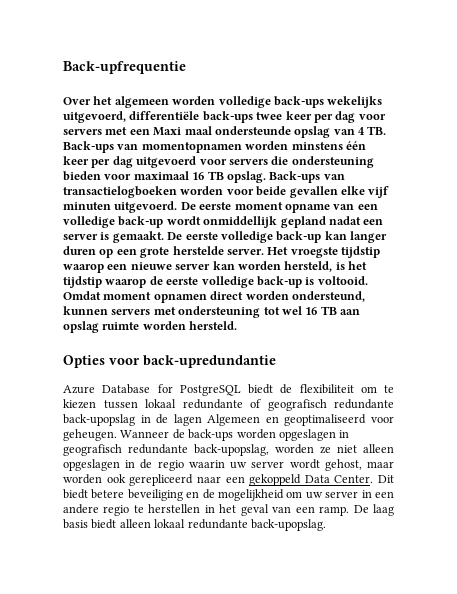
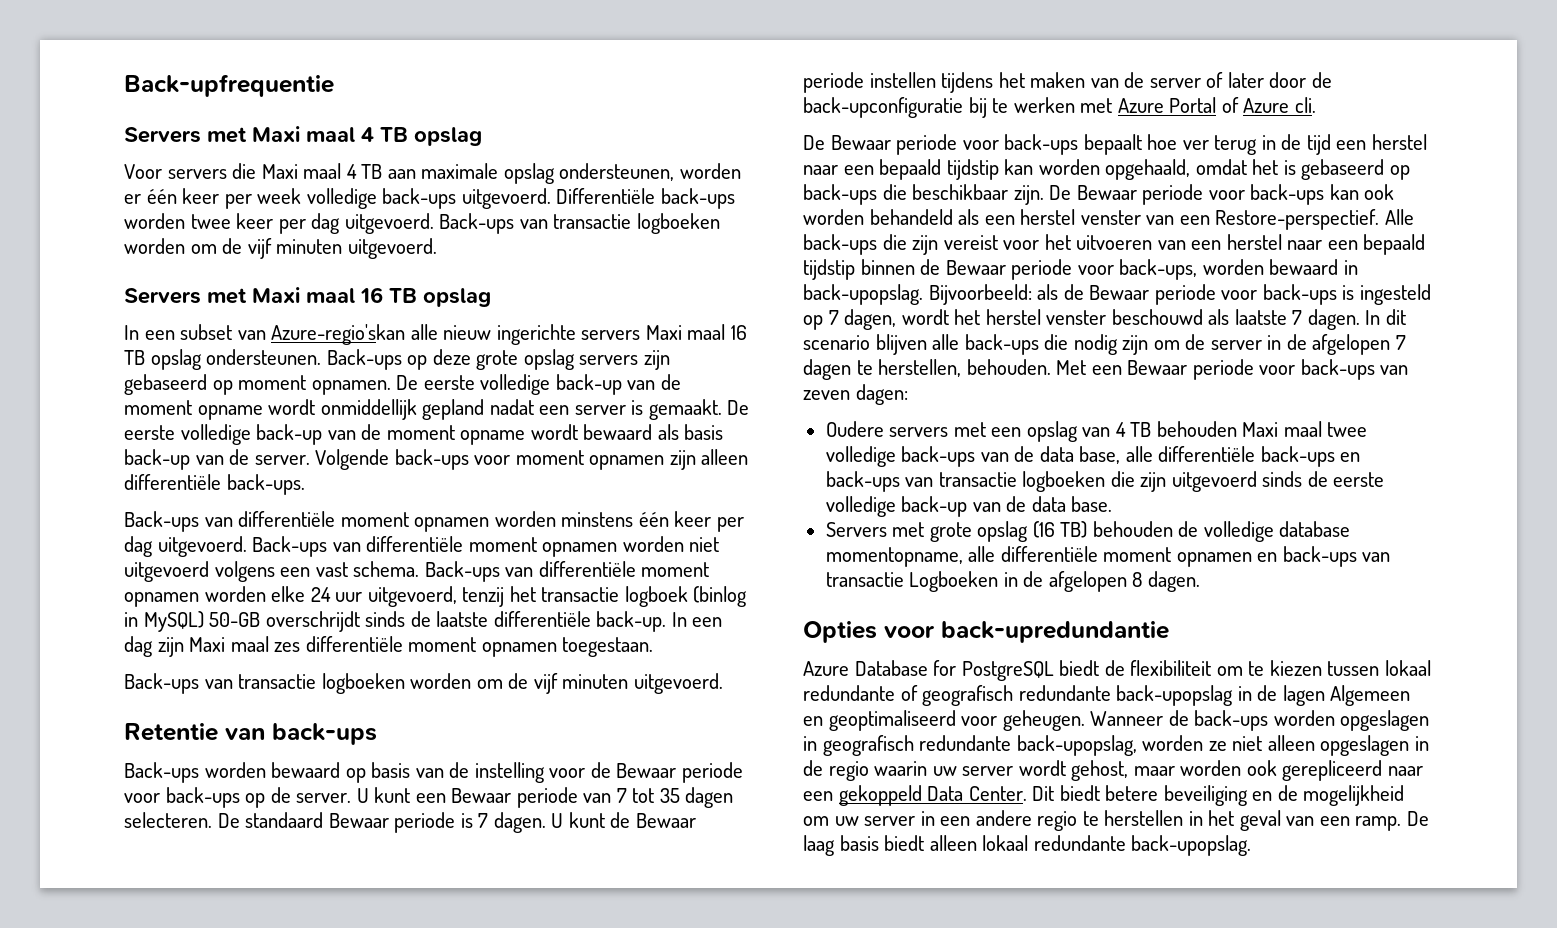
- Over het algemeen worden volledige back-ups wekelijks uitgevoerd, differentiële back-ups twee keer per dag voor servers met een Maxi maal ondersteunde opslag van 4 TB. Back-ups van momentopnamen worden minstens één keer per dag uitgevoerd voor servers die ondersteuning bieden voor maximaal 16 TB opslag. Back-ups van transactielogboeken worden voor beide gevallen elke vijf minuten uitgevoerd. De eerste moment opname van een volledige back-up wordt onmiddellijk gepland nadat een server is gemaakt.
+ Servers met Maxi maal 4 TB opslag
+ Voor servers die Maxi maal 4 TB aan maximale opslag ondersteunen, worden er één keer per week volledige back-ups uitgevoerd. Differentiële back-ups worden twee keer per dag uitgevoerd. Back-ups van transactie logboeken worden om de vijf minuten uitgevoerd.
+ Servers met Maxi maal 16 TB opslag
+ In een subset van Azure-regio'skan alle nieuw ingerichte servers Maxi maal 16 TB opslag ondersteunen. Back-ups op deze grote opslag servers zijn gebaseerd op moment opnamen. De eerste volledige back-up van de moment opname wordt onmiddellijk gepland nadat een server is gemaakt.
- De eerste volledige back-up kan langer duren op een grote herstelde server. Het vroegste tijdstip waarop een nieuwe server kan worden hersteld, is het tijdstip waarop de eerste volledige back-up is voltooid. Omdat moment opnamen direct worden ondersteund, kunnen servers met ondersteuning tot wel 16 TB aan opslag ruimte worden hersteld.
+ De eerste volledige back-up van de moment opname wordt bewaard als basis back-up van de server. Volgende back-ups voor moment opnamen zijn alleen differentiële back-ups.
+ Back-ups van differentiële moment opnamen worden minstens één keer per dag uitgevoerd. Back-ups van differentiële moment opnamen worden niet uitgevoerd volgens een vast schema. Back-ups van differentiële moment opnamen worden elke 24 uur uitgevoerd, tenzij het transactie logboek (binlog in MySQL) 50-GB overschrijdt sinds de laatste differentiële back-up. In een dag zijn Maxi maal zes differentiële moment opnamen toegestaan.
+ Back-ups van transactie logboeken worden om de vijf minuten uitgevoerd.
+ Retentie van back-ups
+ Back-ups worden bewaard op basis van de instelling voor de Bewaar periode voor back-ups op de server. U kunt een Bewaar periode van 7 tot 35 dagen selecteren. De standaard Bewaar periode is 7 dagen. U kunt de Bewaar periode instellen tijdens het maken van de server of later door de back-upconfiguratie bij te werken met Azure Portal of Azure cli.
+ De Bewaar periode voor back-ups bepaalt hoe ver terug in de tijd een herstel naar een bepaald tijdstip kan worden opgehaald, omdat het is gebaseerd op back-ups die beschikbaar zijn. De Bewaar periode voor back-ups kan ook worden behandeld als een herstel venster van een Restore-perspectief. Alle back-ups die zijn vereist voor het uitvoeren van een herstel naar een bepaald tijdstip binnen de Bewaar periode voor back-ups, worden bewaard in back-upopslag. Bijvoorbeeld: als de Bewaar periode voor back-ups is ingesteld op 7 dagen, wordt het herstel venster beschouwd als laatste 7 dagen. In dit scenario blijven alle back-ups die nodig zijn om de server in de afgelopen 7 dagen te herstellen, behouden. Met een Bewaar periode voor back-ups van zeven dagen:
+ Oudere servers met een opslag van 4 TB behouden Maxi maal twee volledige back-ups van de data base, alle differentiële back-ups en back-ups van transactie logboeken die zijn uitgevoerd sinds de eerste volledige back-up van de data base.
+ Servers met grote opslag (16 TB) behouden de volledige database momentopname, alle differentiële moment opnamen en back-ups van transactie Logboeken in de afgelopen 8 dagen.

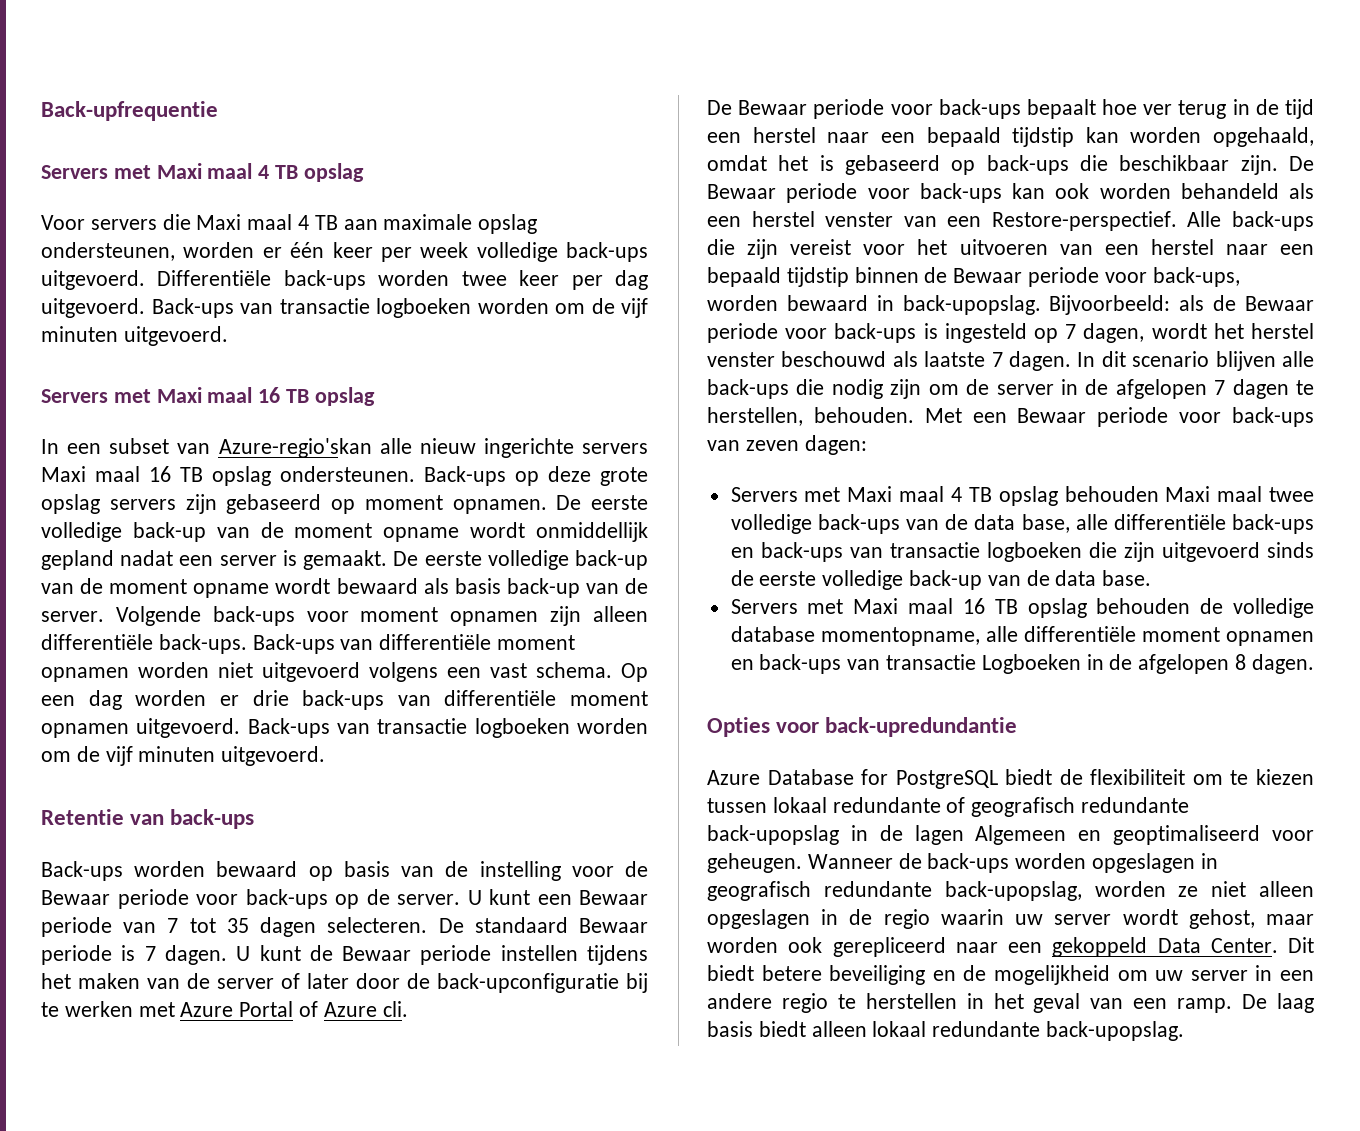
- Volgende back-ups voor moment opnamen zijn alleen differentiële back-ups.
- Back-ups van differentiële moment opnamen worden minstens één keer per dag uitgevoerd. Back-ups van differentiële moment opnamen worden niet uitgevoerd volgens een vast schema.
+ Volgende back-ups voor moment opnamen zijn alleen differentiële back-ups. Back-ups van differentiële moment opnamen worden niet uitgevoerd volgens een vast schema.
- Back-ups van differentiële moment opnamen worden elke 24 uur uitgevoerd, tenzij het transactie logboek (binlog in MySQL) 50-GB overschrijdt sinds de laatste differentiële back-up. In een dag zijn Maxi maal zes differentiële moment opnamen toegestaan.
- Back-ups van transactie logboeken worden om de vijf minuten uitgevoerd.
+ Op een dag worden er drie back-ups van differentiële moment opnamen uitgevoerd. Back-ups van transactie logboeken worden om de vijf minuten uitgevoerd.
- Oudere servers met een opslag van 4 TB behouden Maxi maal twee volledige back-ups van de data base, alle differentiële back-ups en back-ups van transactie logboeken die zijn uitgevoerd sinds de eerste volledige back-up van de data base.
+ Servers met Maxi maal 4 TB opslag behouden Maxi maal twee volledige back-ups van de data base, alle differentiële back-ups en back-ups van transactie logboeken die zijn uitgevoerd sinds de eerste volledige back-up van de data base.
- Servers met grote opslag (16 TB) behouden de volledige database momentopname, alle differentiële moment opnamen en back-ups van transactie Logboeken in de afgelopen 8 dagen.
+ Servers met Maxi maal 16 TB opslag behouden de volledige database momentopname, alle differentiële moment opnamen en back-ups van transactie Logboeken in de afgelopen 8 dagen.

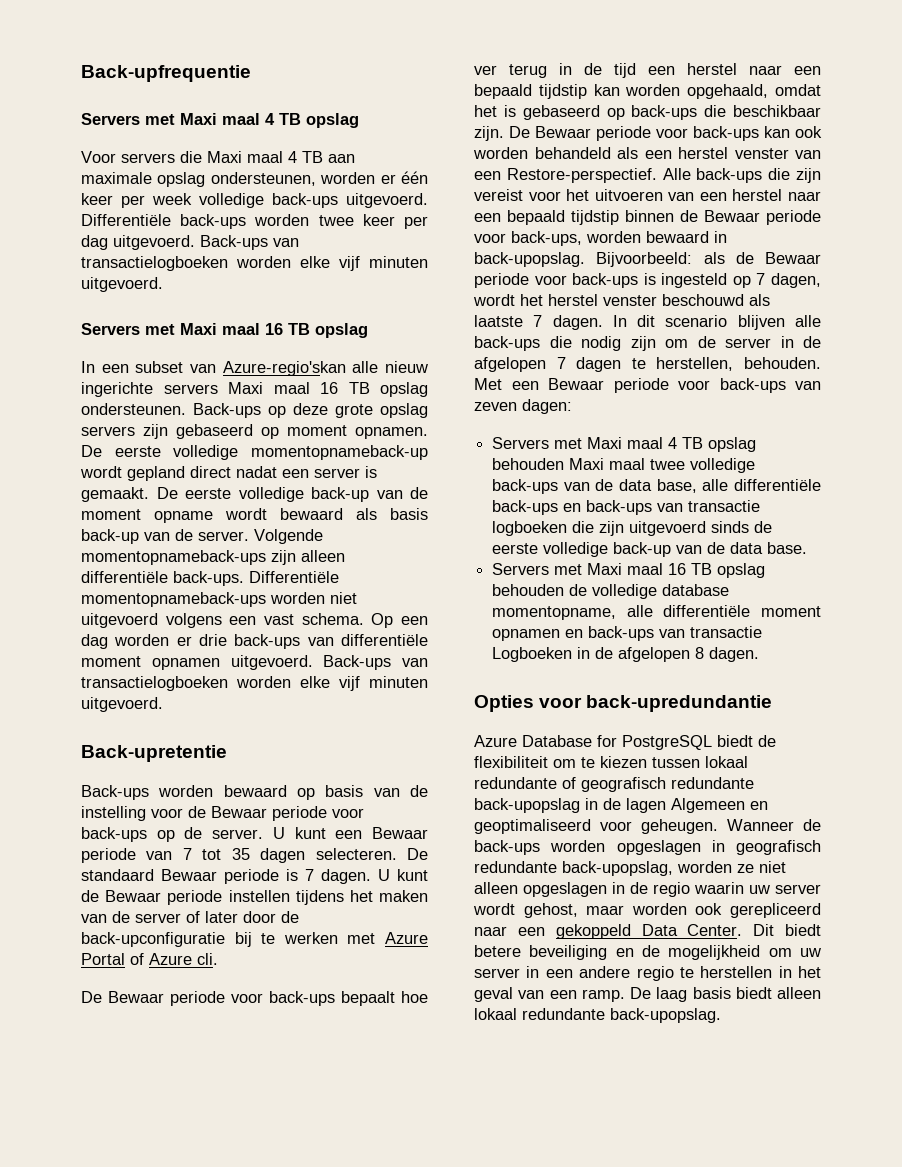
- Differentiële back-ups worden twee keer per dag uitgevoerd. Back-ups van transactie logboeken worden om de vijf minuten uitgevoerd.
+ Differentiële back-ups worden twee keer per dag uitgevoerd. Back-ups van transactielogboeken worden elke vijf minuten uitgevoerd.
- De eerste volledige back-up van de moment opname wordt onmiddellijk gepland nadat een server is gemaakt.
+ De eerste volledige momentopnameback-up wordt gepland direct nadat een server is gemaakt.
- Volgende back-ups voor moment opnamen zijn alleen differentiële back-ups. Back-ups van differentiële moment opnamen worden niet uitgevoerd volgens een vast schema.
+ Volgende momentopnameback-ups zijn alleen differentiële back-ups. Differentiële momentopnameback-ups worden niet uitgevoerd volgens een vast schema.
- Op een dag worden er drie back-ups van differentiële moment opnamen uitgevoerd. Back-ups van transactie logboeken worden om de vijf minuten uitgevoerd.
- Retentie van back-ups
+ Op een dag worden er drie back-ups van differentiële moment opnamen uitgevoerd. Back-ups van transactielogboeken worden elke vijf minuten uitgevoerd.
+ Back-upretentie

